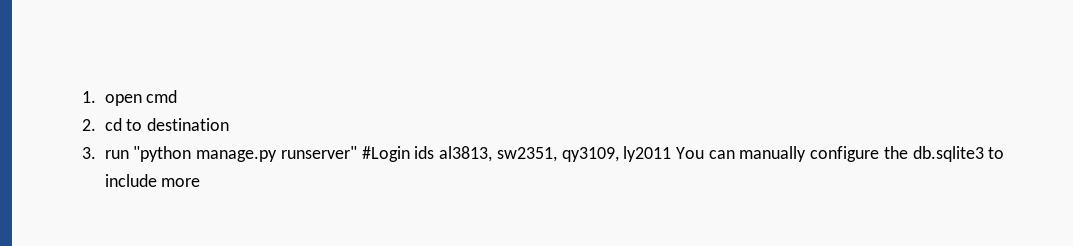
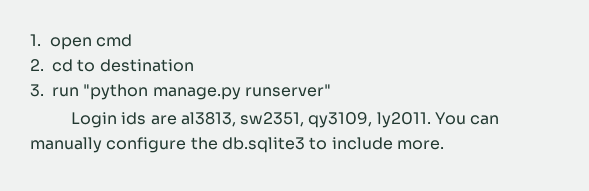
- 3. run "python manage.py runserver" #Login ids al3813, sw2351, qy3109, ly2011 You can manually configure the db.sqlite3 to include more
+ 3. run "python manage.py runserver"
+ Login ids are al3813, sw2351, qy3109, ly2011. You can manually configure the db.sqlite3 to include more.

